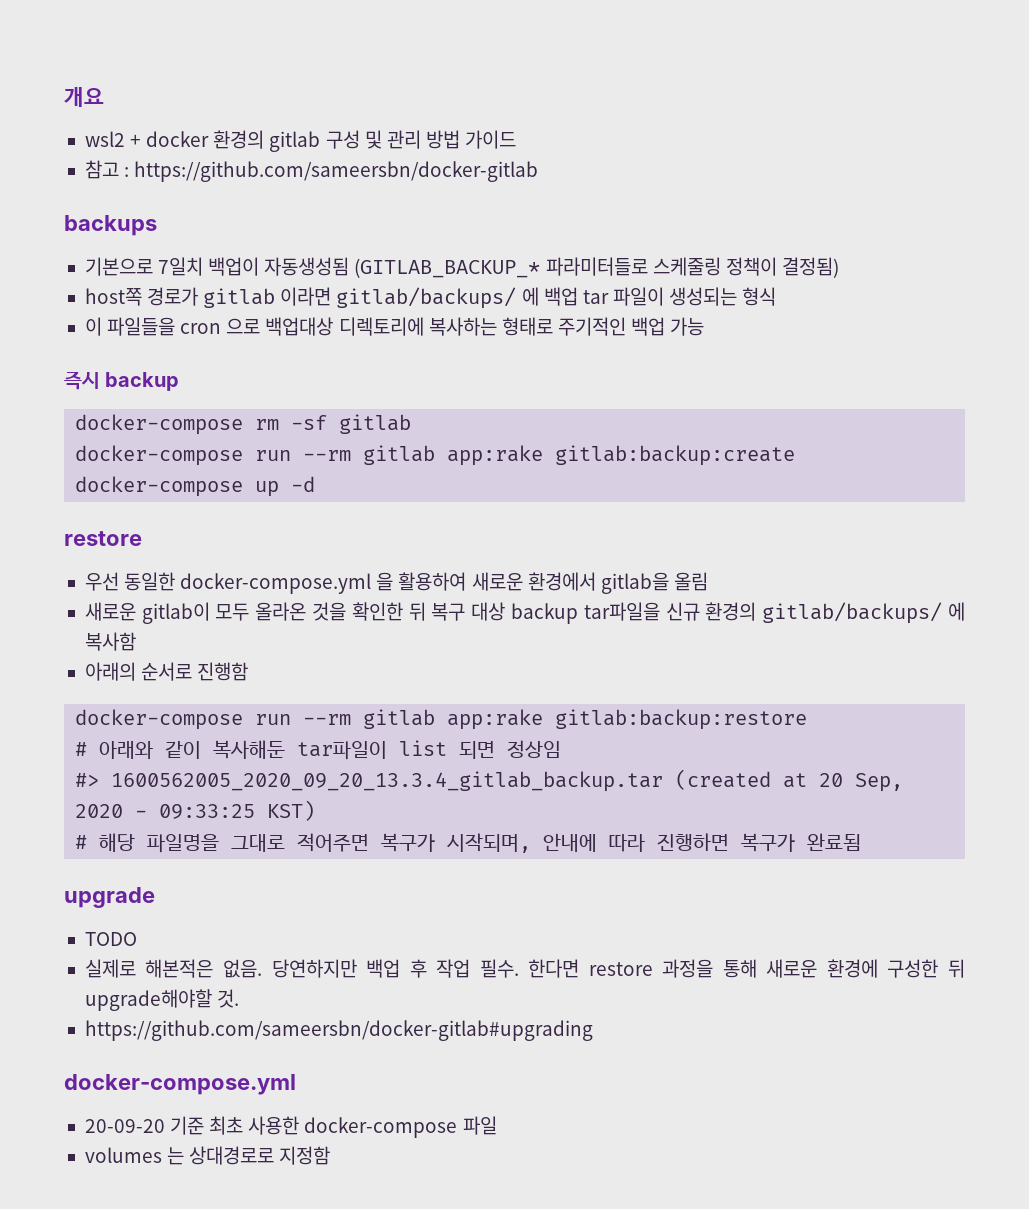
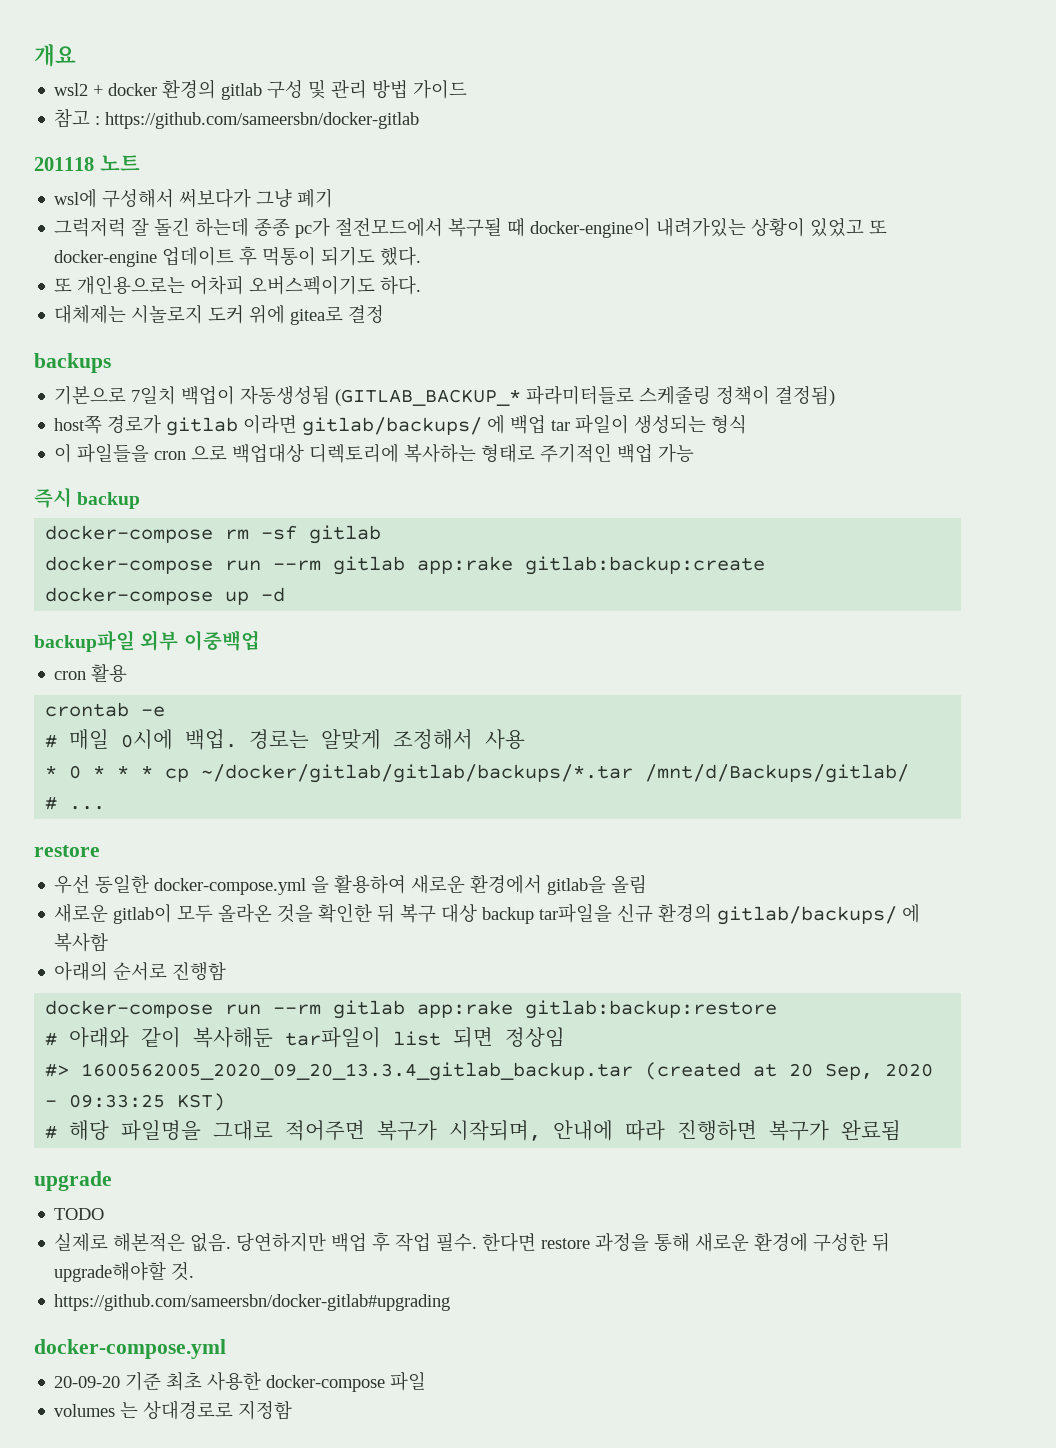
+ 201118 노트
+ wsl에 구성해서 써보다가 그냥 폐기
+ 그럭저럭 잘 돌긴 하는데 종종 pc가 절전모드에서 복구될 때 docker-engine이 내려가있는 상황이 있었고 또 docker-engine 업데이트 후 먹통이 되기도 했다.
+ 또 개인용으로는 어차피 오버스펙이기도 하다.
+ 대체제는 시놀로지 도커 위에 gitea로 결정
+ backup파일 외부 이중백업
+ cron 활용
+ crontab -e
+ # 매일 0시에 백업. 경로는 알맞게 조정해서 사용
+ * 0 * * * cp ~/docker/gitlab/gitlab/backups/*.tar /mnt/d/Backups/gitlab/
+ # ...

